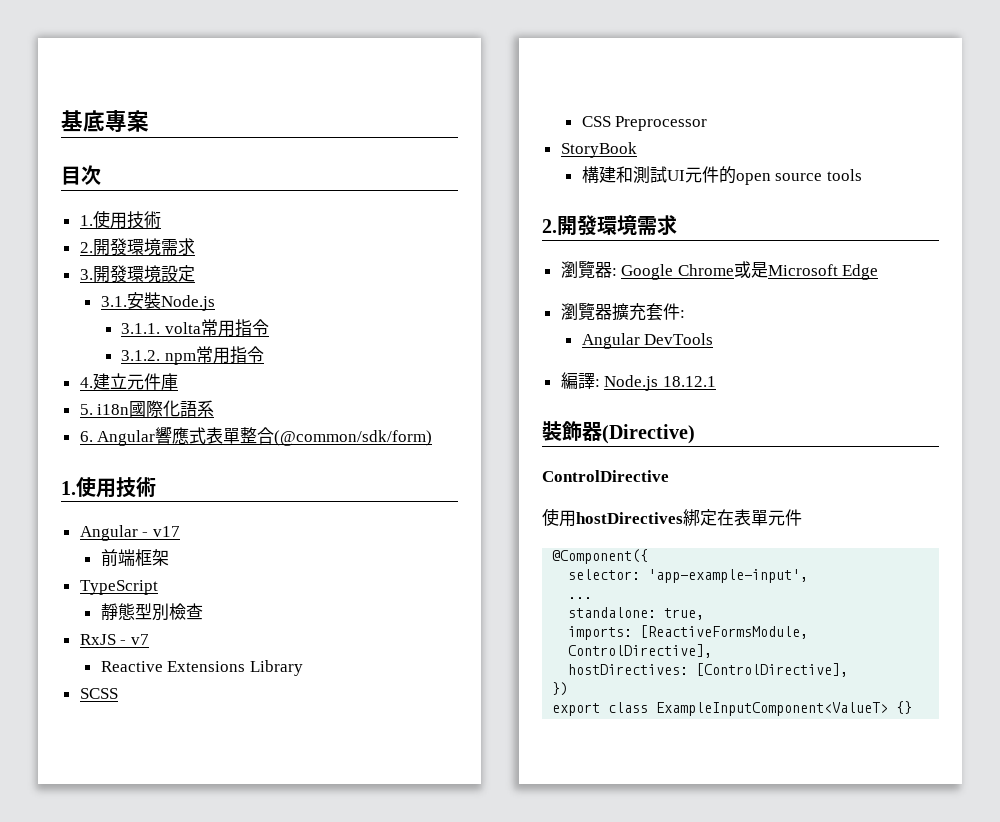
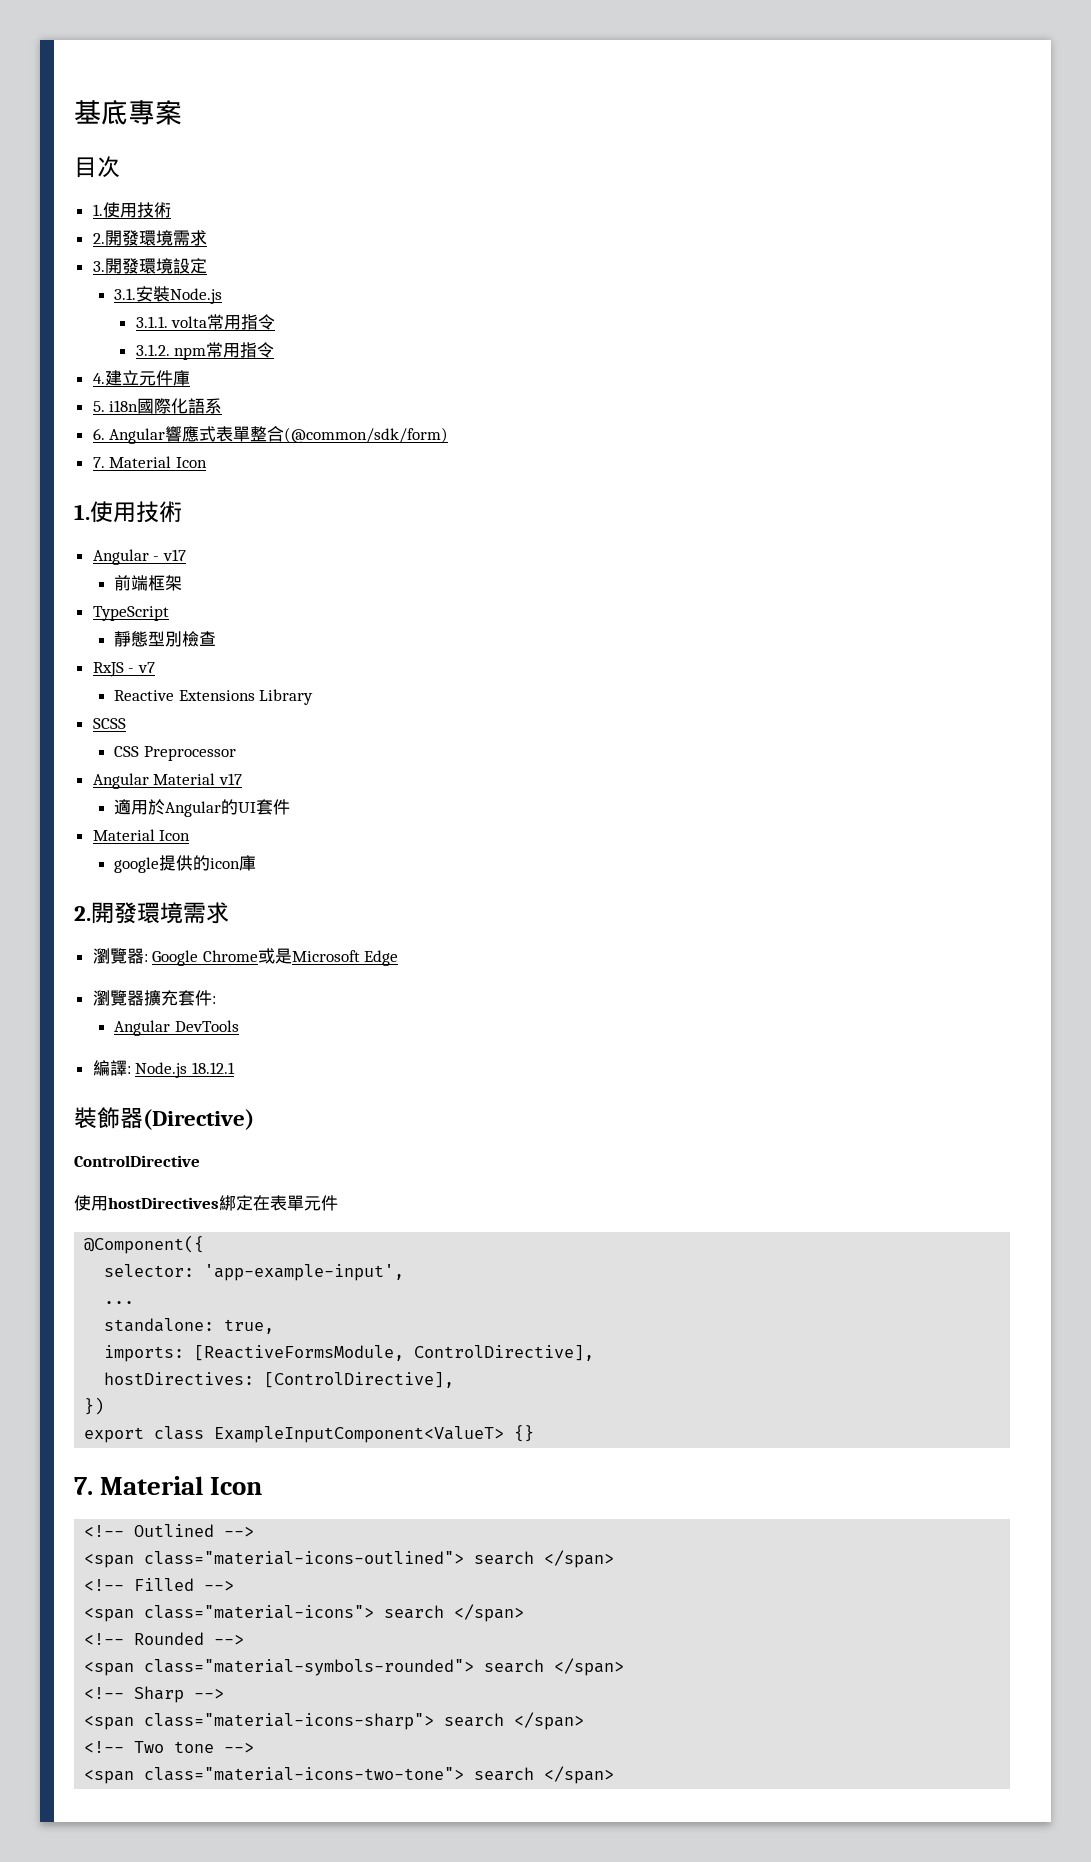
  6. Angular響應式表單整合(@common/sdk/form)
+ 7. Material Icon
- StoryBook
- 構建和測試UI元件的open source tools
+ Angular Material v17
+ 適用於Angular的UI套件
+ Material Icon
+ google提供的icon庫
  export class ExampleInputComponent<ValueT> {}
+ 7. Material Icon
+ <!-- Outlined -->
+ <span class="material-icons-outlined"> search </span>
+ <!-- Filled -->
+ <span class="material-icons"> search </span>
+ <!-- Rounded -->
+ <span class="material-symbols-rounded"> search </span>
+ <!-- Sharp -->
+ <span class="material-icons-sharp"> search </span>
+ <!-- Two tone -->
+ <span class="material-icons-two-tone"> search </span>

